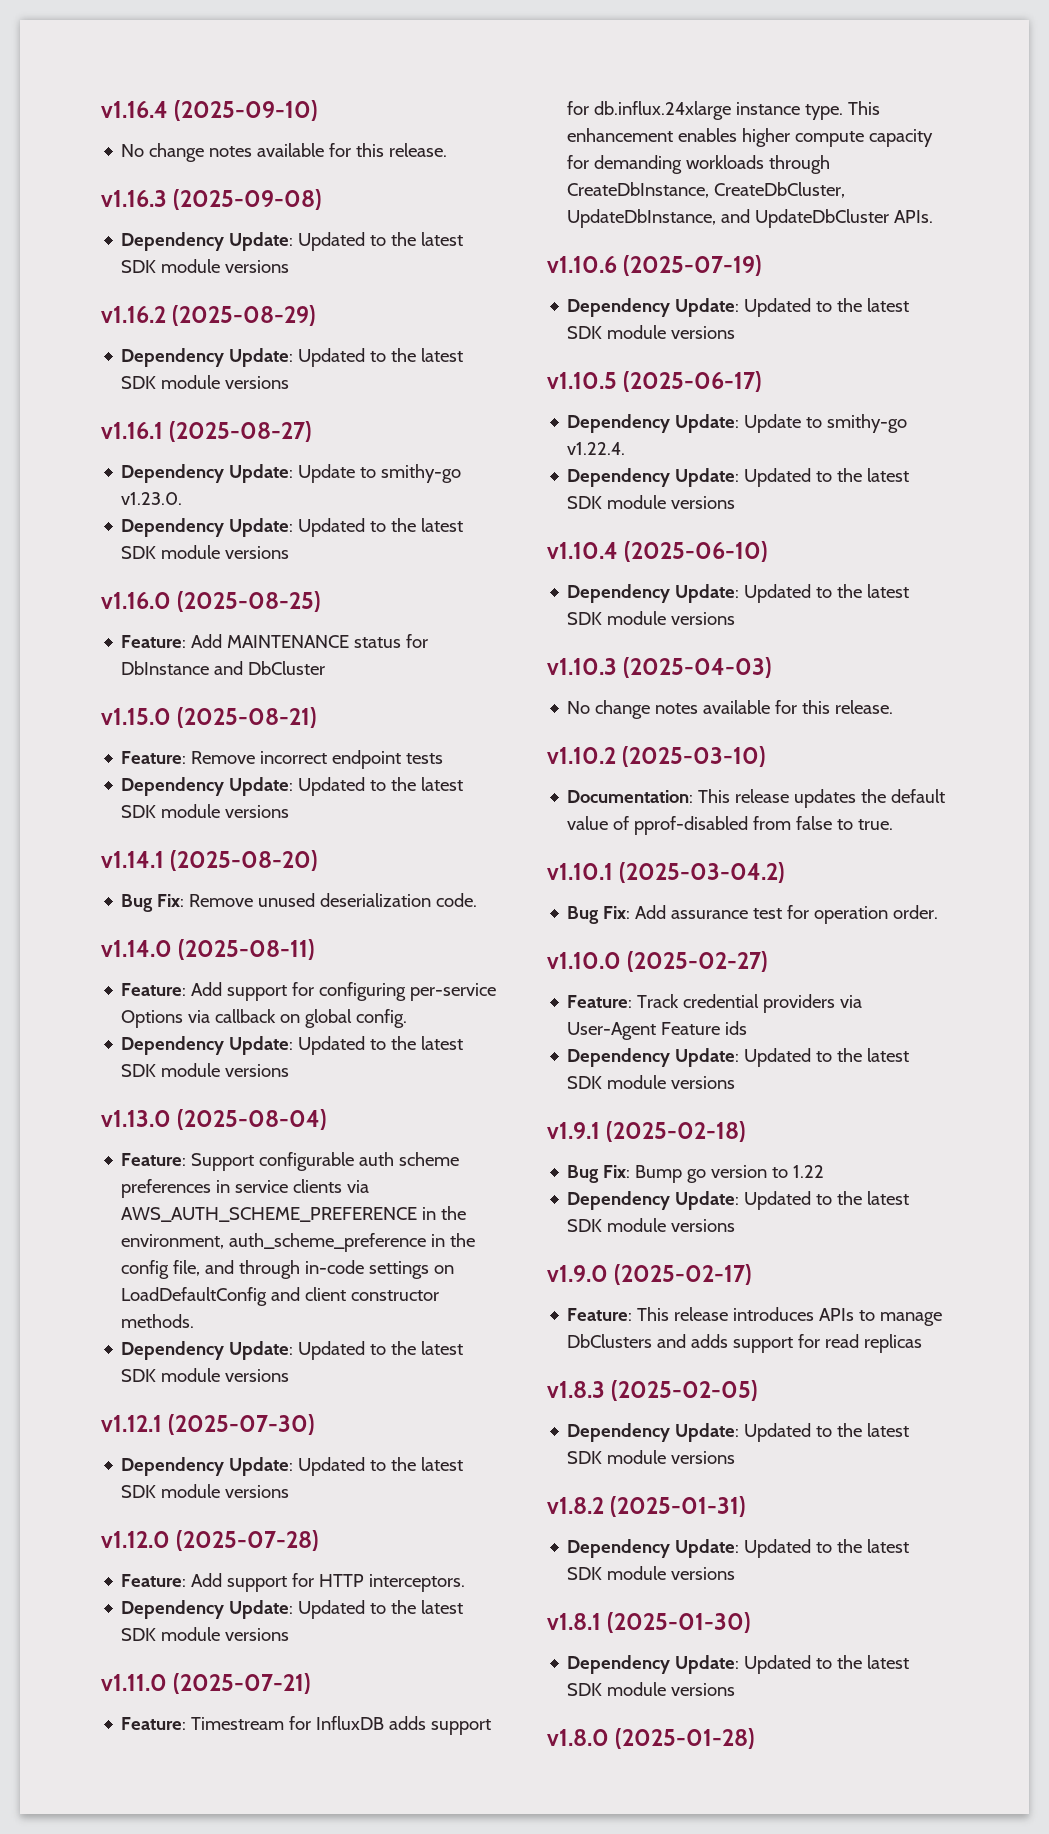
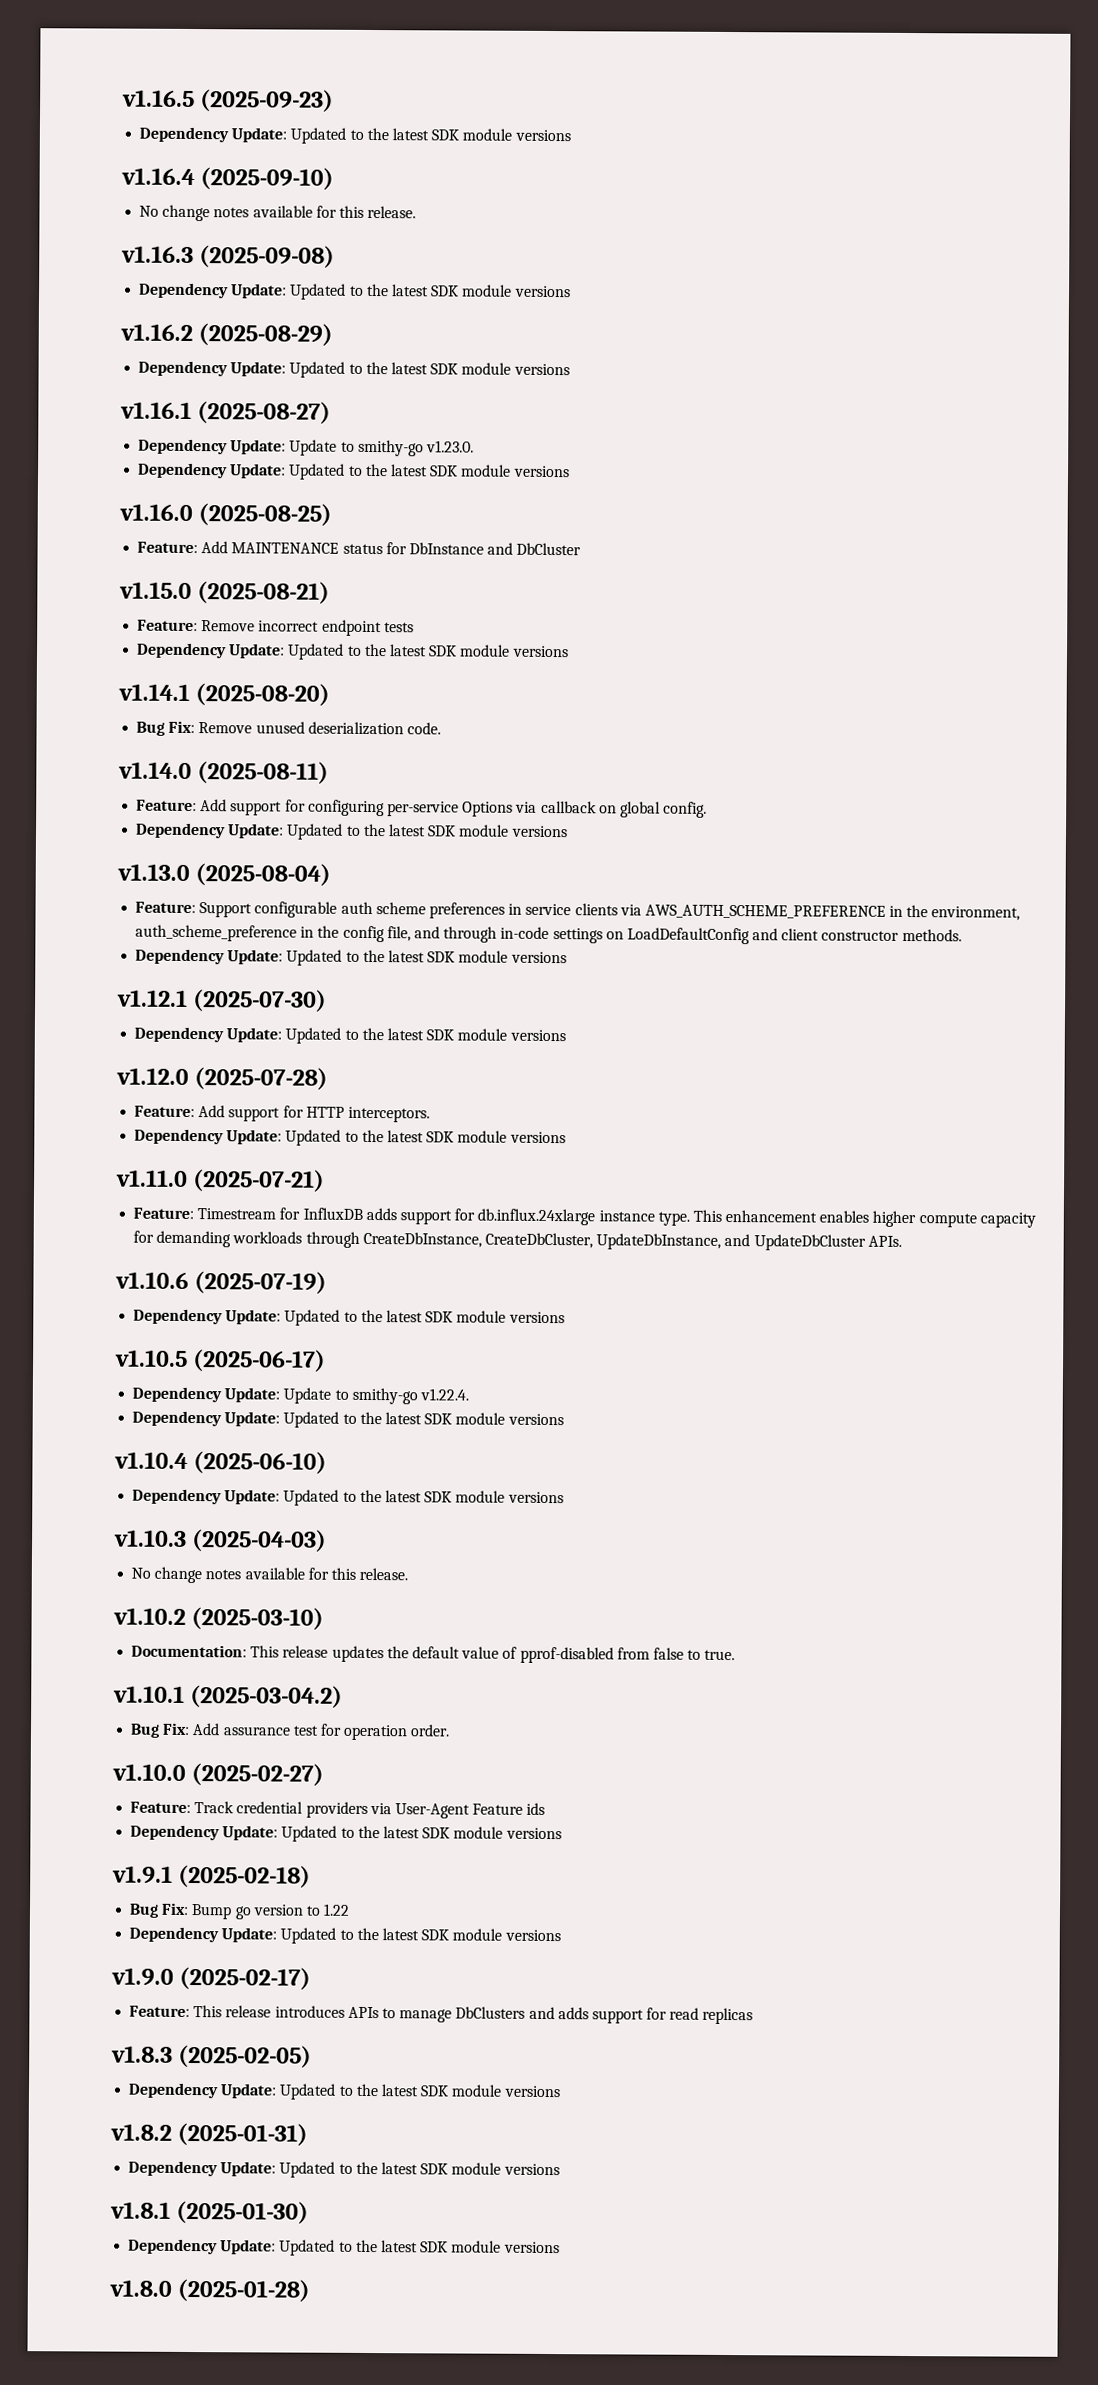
+ v1.16.5 (2025-09-23)
+ Dependency Update: Updated to the latest SDK module versions

